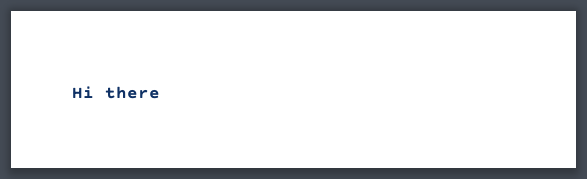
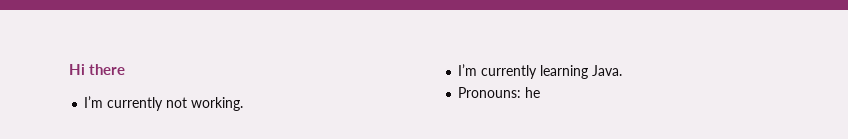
+ I’m currently not working.
+ I’m currently learning Java.
+ Pronouns: he

